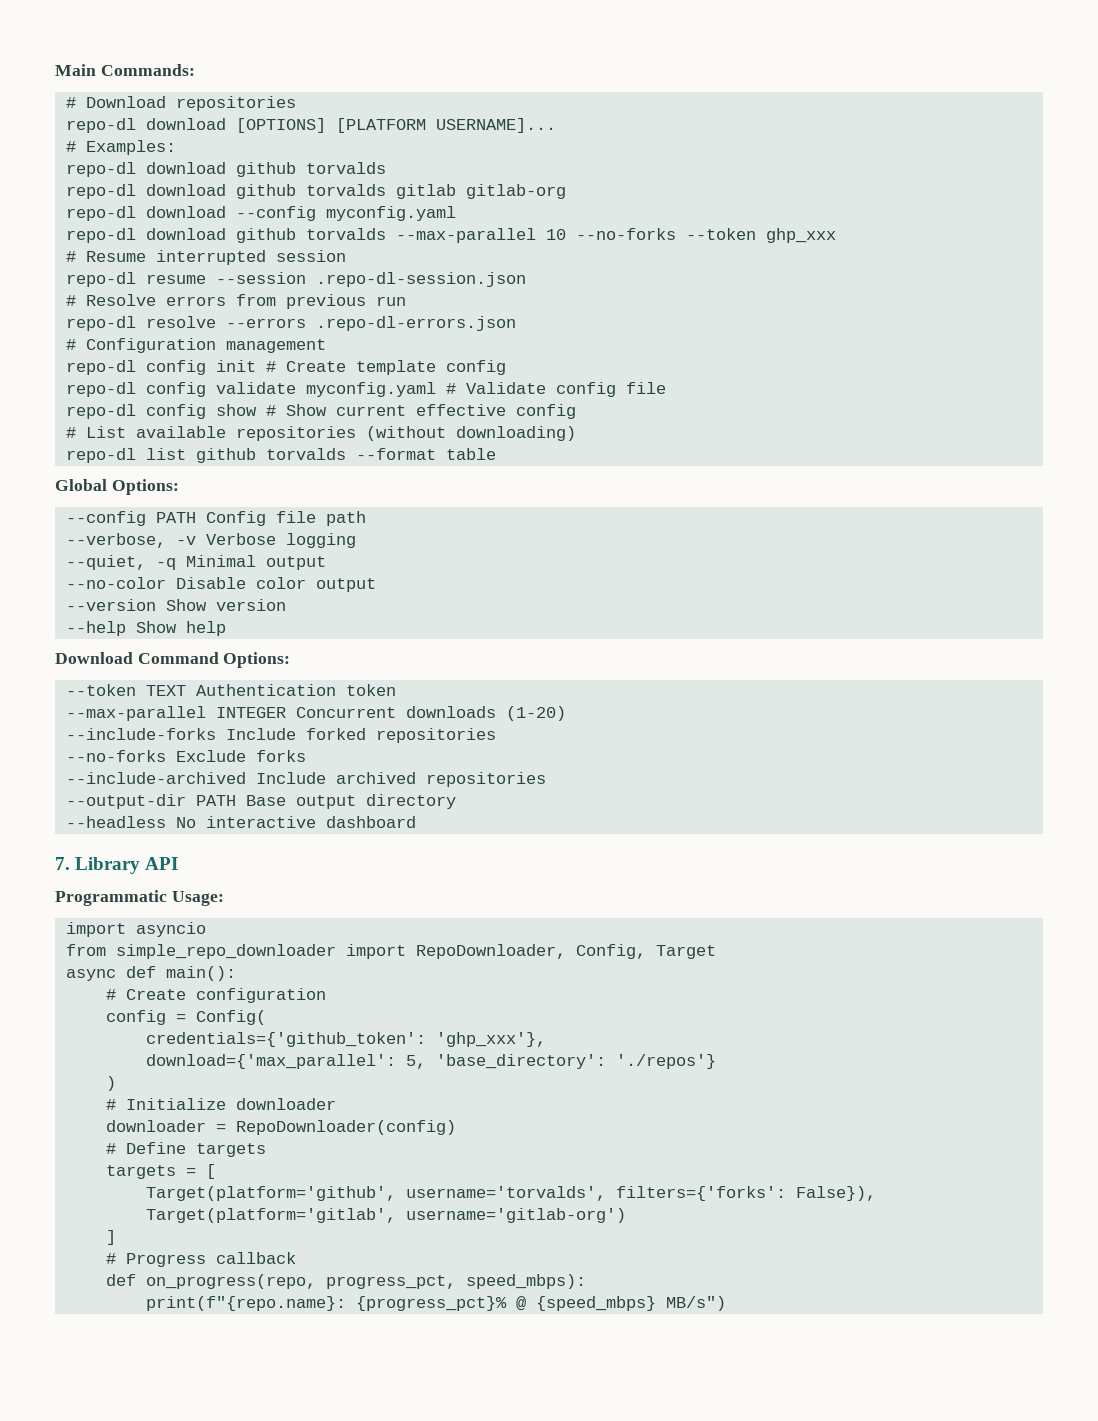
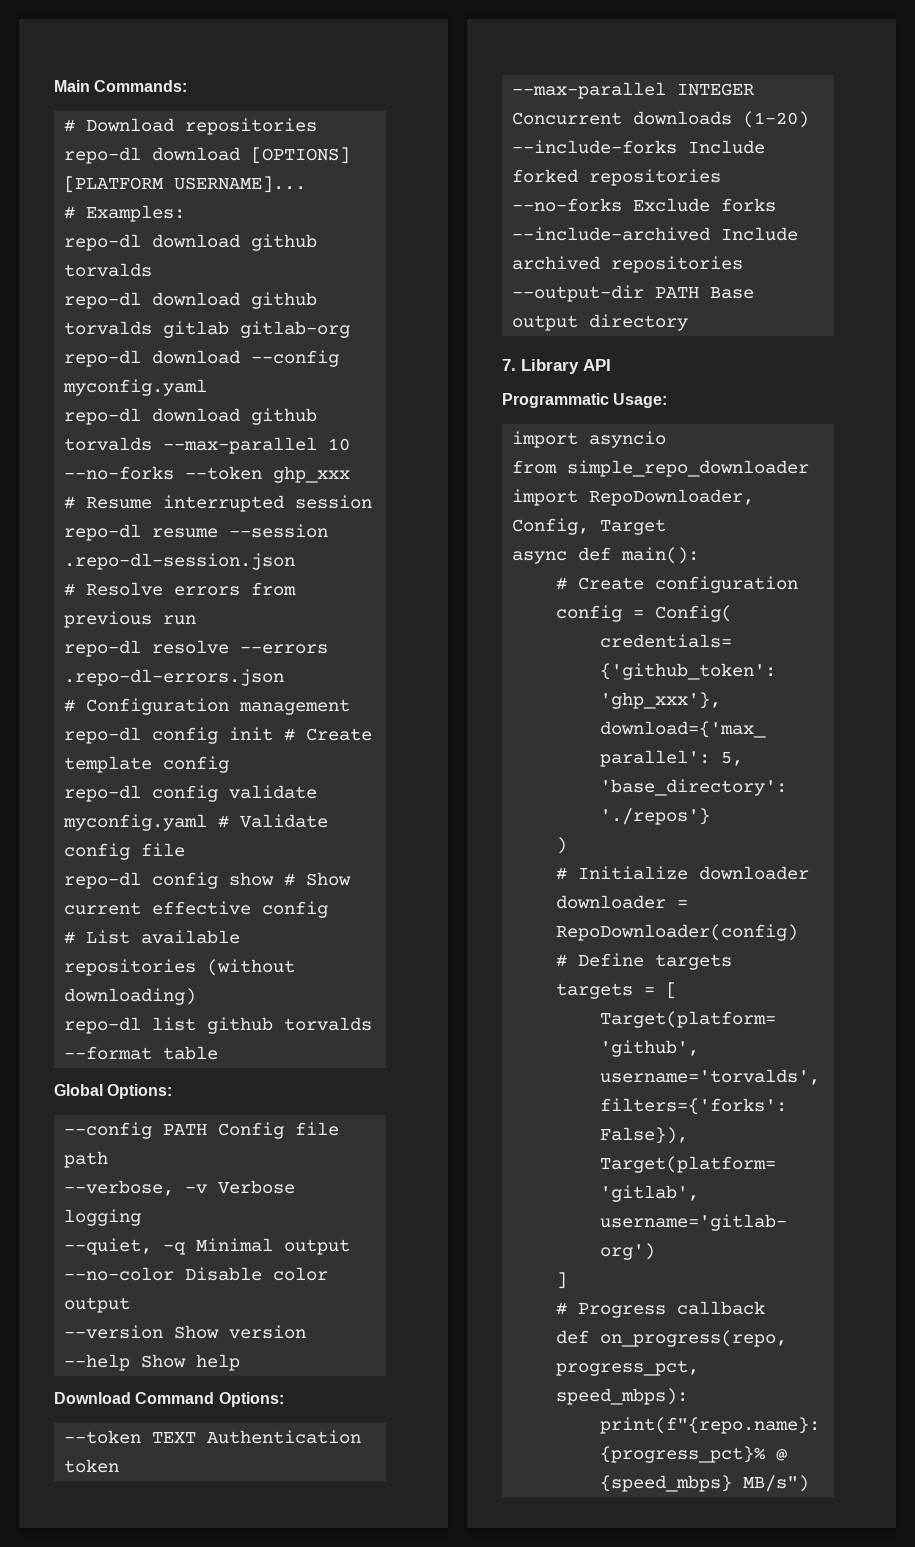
- --headless No interactive dashboard

